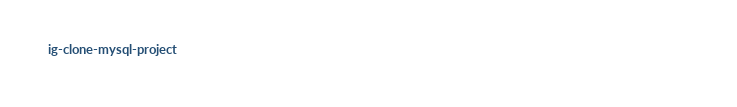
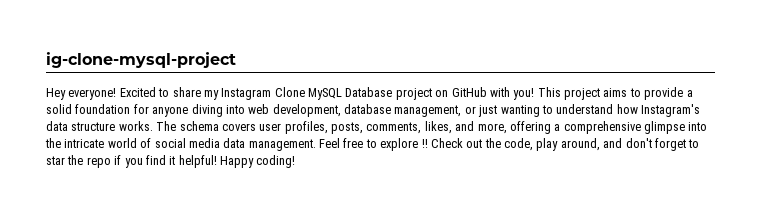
+ Hey everyone! Excited to share my Instagram Clone MySQL Database project on GitHub with you! This project aims to provide a solid foundation for anyone diving into web development, database management, or just wanting to understand how Instagram's data structure works. The schema covers user profiles, posts, comments, likes, and more, offering a comprehensive glimpse into the intricate world of social media data management. Feel free to explore !! Check out the code, play around, and don't forget to star the repo if you find it helpful! Happy coding!

